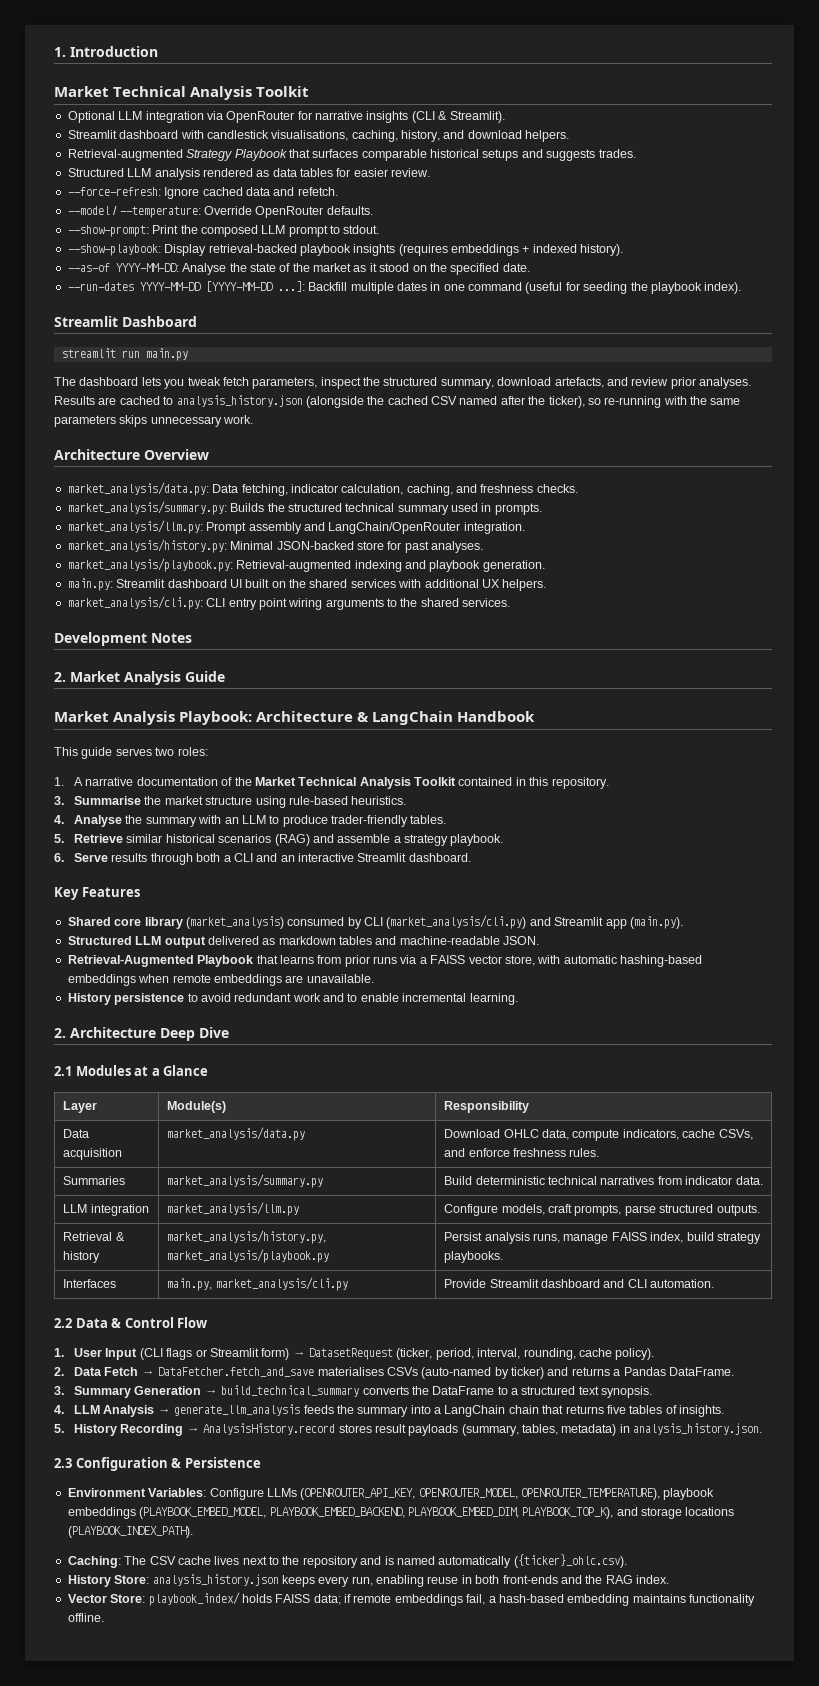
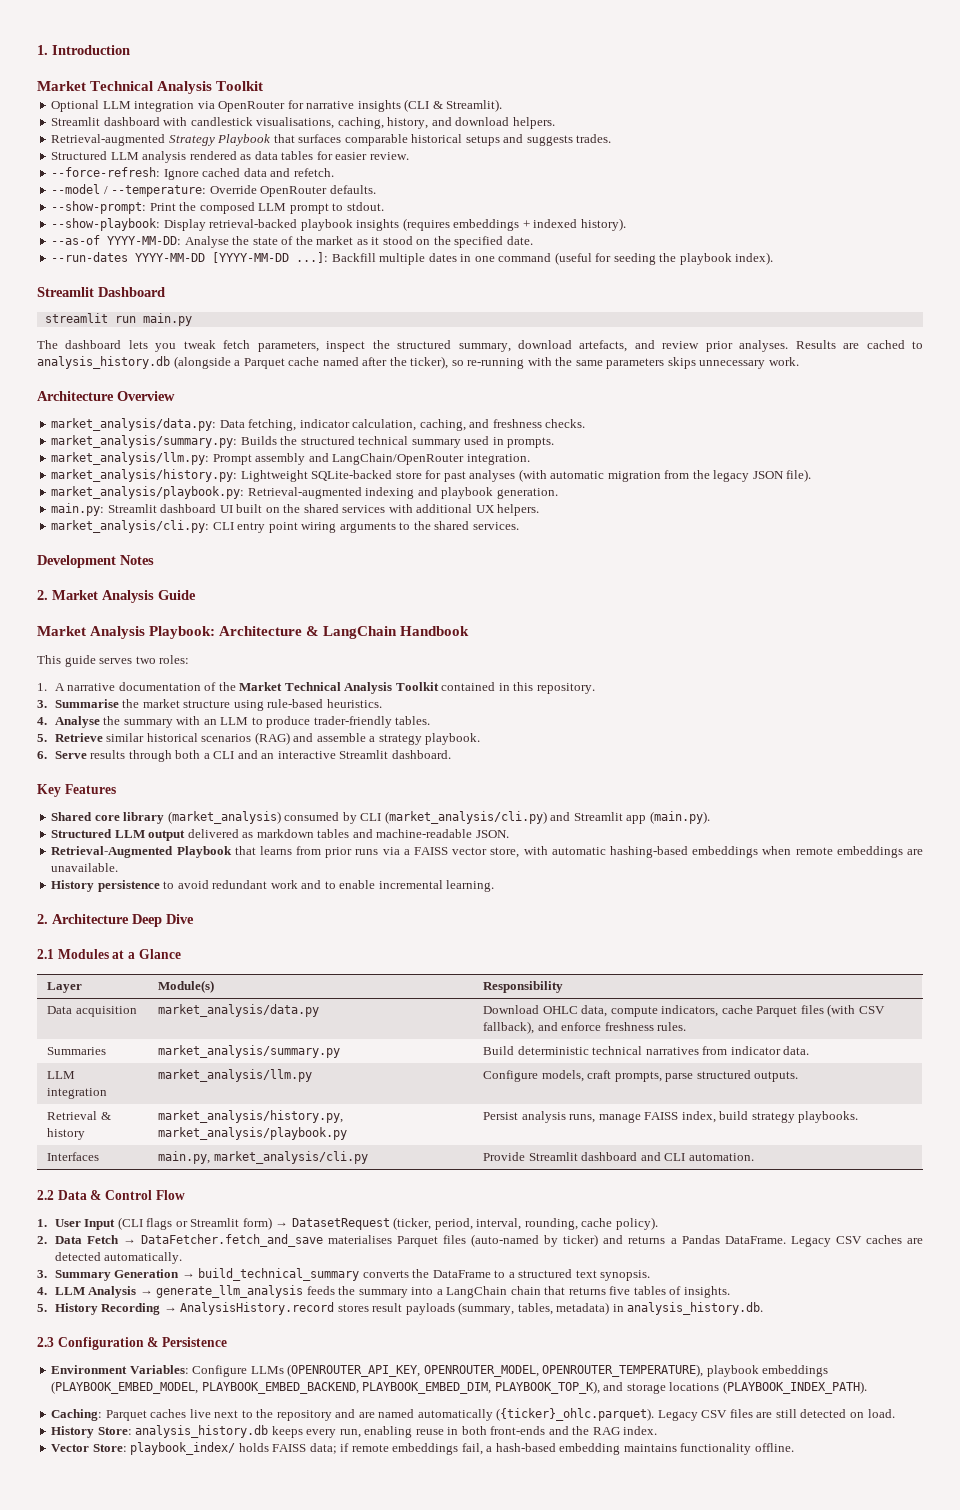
- Results are cached to analysis_history.json (alongside the cached CSV named after the ticker), so re-running with the same parameters skips unnecessary work.
+ Results are cached to analysis_history.db (alongside a Parquet cache named after the ticker), so re-running with the same parameters skips unnecessary work.
- market_analysis/history.py: Minimal JSON-backed store for past analyses.
+ market_analysis/history.py: Lightweight SQLite-backed store for past analyses (with automatic migration from the legacy JSON file).
- Data acquisition | market_analysis/data.py | Download OHLC data, compute indicators, cache CSVs, and enforce freshness rules.
+ Data acquisition | market_analysis/data.py | Download OHLC data, compute indicators, cache Parquet files (with CSV fallback), and enforce freshness rules.
- 2. Data Fetch → DataFetcher.fetch_and_save materialises CSVs (auto-named by ticker) and returns a Pandas DataFrame.
+ 2. Data Fetch → DataFetcher.fetch_and_save materialises Parquet files (auto-named by ticker) and returns a Pandas DataFrame. Legacy CSV caches are detected automatically.
- 5. History Recording → AnalysisHistory.record stores result payloads (summary, tables, metadata) in analysis_history.json.
+ 5. History Recording → AnalysisHistory.record stores result payloads (summary, tables, metadata) in analysis_history.db.
- Caching: The CSV cache lives next to the repository and is named automatically ({ticker}_ohlc.csv).
+ Caching: Parquet caches live next to the repository and are named automatically ({ticker}_ohlc.parquet). Legacy CSV files are still detected on load.
- History Store: analysis_history.json keeps every run, enabling reuse in both front-ends and the RAG index.
+ History Store: analysis_history.db keeps every run, enabling reuse in both front-ends and the RAG index.

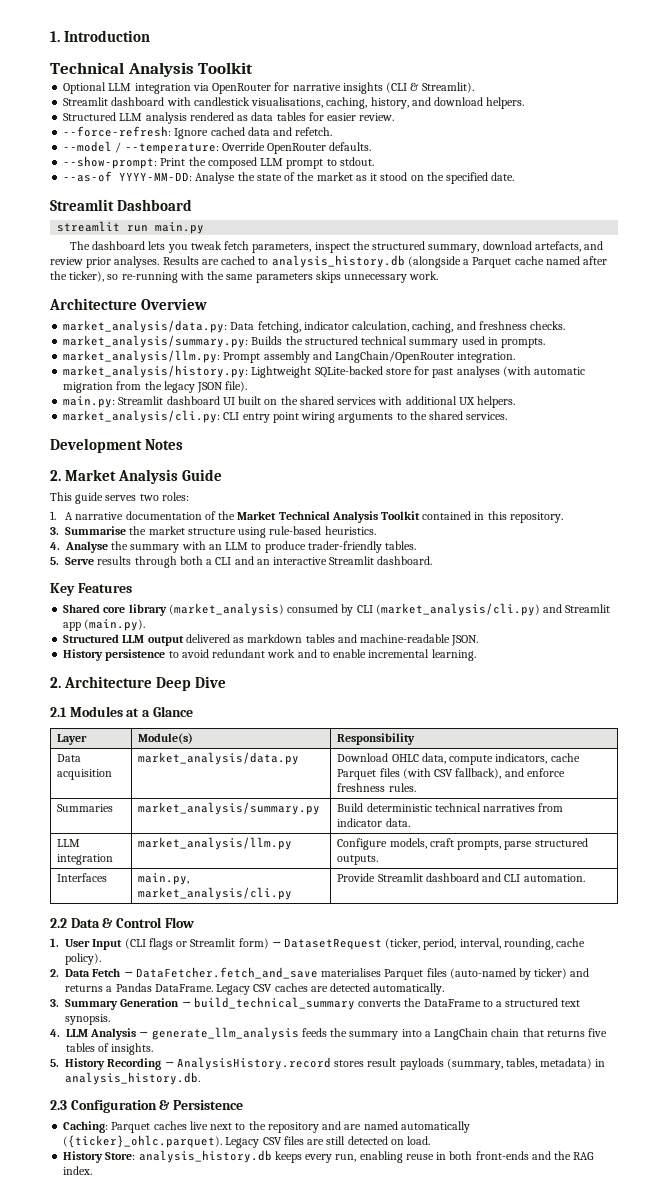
  1. Introduction
- Market Technical Analysis Toolkit
+ Technical Analysis Toolkit
- Retrieval-augmented Strategy Playbook that surfaces comparable historical setups and suggests trades.
- --show-playbook: Display retrieval-backed playbook insights (requires embeddings + indexed history).
- --run-dates YYYY-MM-DD [YYYY-MM-DD ...]: Backfill multiple dates in one command (useful for seeding the playbook index).
- market_analysis/playbook.py: Retrieval-augmented indexing and playbook generation.
- Market Analysis Playbook: Architecture & LangChain Handbook
- 5. Retrieve similar historical scenarios (RAG) and assemble a strategy playbook.
- 6. Serve results through both a CLI and an interactive Streamlit dashboard.
+ 5. Serve results through both a CLI and an interactive Streamlit dashboard.
- Retrieval-Augmented Playbook that learns from prior runs via a FAISS vector store, with automatic hashing-based embeddings when remote embeddings are unavailable.
- Retrieval & history | market_analysis/history.py, market_analysis/playbook.py | Persist analysis runs, manage FAISS index, build strategy playbooks.
- Environment Variables: Configure LLMs (OPENROUTER_API_KEY, OPENROUTER_MODEL, OPENROUTER_TEMPERATURE), playbook embeddings (PLAYBOOK_EMBED_MODEL, PLAYBOOK_EMBED_BACKEND, PLAYBOOK_EMBED_DIM, PLAYBOOK_TOP_K), and storage locations (PLAYBOOK_INDEX_PATH).
- Vector Store: playbook_index/ holds FAISS data; if remote embeddings fail, a hash-based embedding maintains functionality offline.

